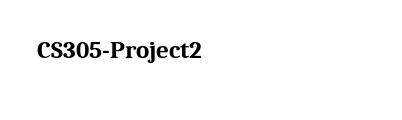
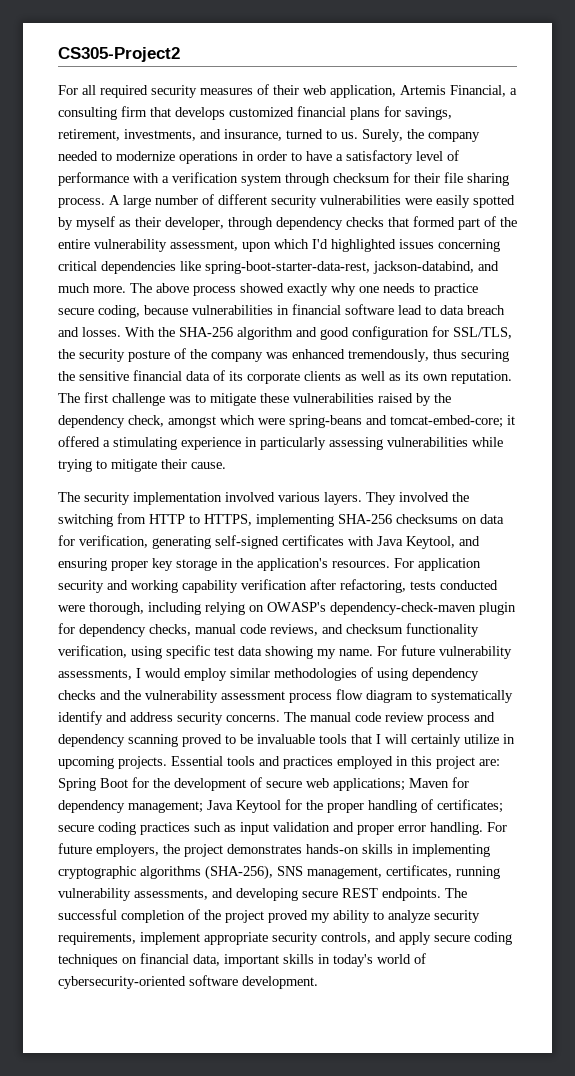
+ For all required security measures of their web application, Artemis Financial, a consulting firm that develops customized financial plans for savings, retirement, investments, and insurance, turned to us. Surely, the company needed to modernize operations in order to have a satisfactory level of performance with a verification system through checksum for their file sharing process. A large number of different security vulnerabilities were easily spotted by myself as their developer, through dependency checks that formed part of the entire vulnerability assessment, upon which I'd highlighted issues concerning critical dependencies like spring-boot-starter-data-rest, jackson-databind, and much more. The above process showed exactly why one needs to practice secure coding, because vulnerabilities in financial software lead to data breach and losses. With the SHA-256 algorithm and good configuration for SSL/TLS, the security posture of the company was enhanced tremendously, thus securing the sensitive financial data of its corporate clients as well as its own reputation. The first challenge was to mitigate these vulnerabilities raised by the dependency check, amongst which were spring-beans and tomcat-embed-core; it offered a stimulating experience in particularly assessing vulnerabilities while trying to mitigate their cause.
+ The security implementation involved various layers. They involved the switching from HTTP to HTTPS, implementing SHA-256 checksums on data for verification, generating self-signed certificates with Java Keytool, and ensuring proper key storage in the application's resources. For application security and working capability verification after refactoring, tests conducted were thorough, including relying on OWASP's dependency-check-maven plugin for dependency checks, manual code reviews, and checksum functionality verification, using specific test data showing my name. For future vulnerability assessments, I would employ similar methodologies of using dependency checks and the vulnerability assessment process flow diagram to systematically identify and address security concerns. The manual code review process and dependency scanning proved to be invaluable tools that I will certainly utilize in upcoming projects. Essential tools and practices employed in this project are: Spring Boot for the development of secure web applications; Maven for dependency management; Java Keytool for the proper handling of certificates; secure coding practices such as input validation and proper error handling. For future employers, the project demonstrates hands-on skills in implementing cryptographic algorithms (SHA-256), SNS management, certificates, running vulnerability assessments, and developing secure REST endpoints. The successful completion of the project proved my ability to analyze security requirements, implement appropriate security controls, and apply secure coding techniques on financial data, important skills in today's world of cybersecurity-oriented software development.

